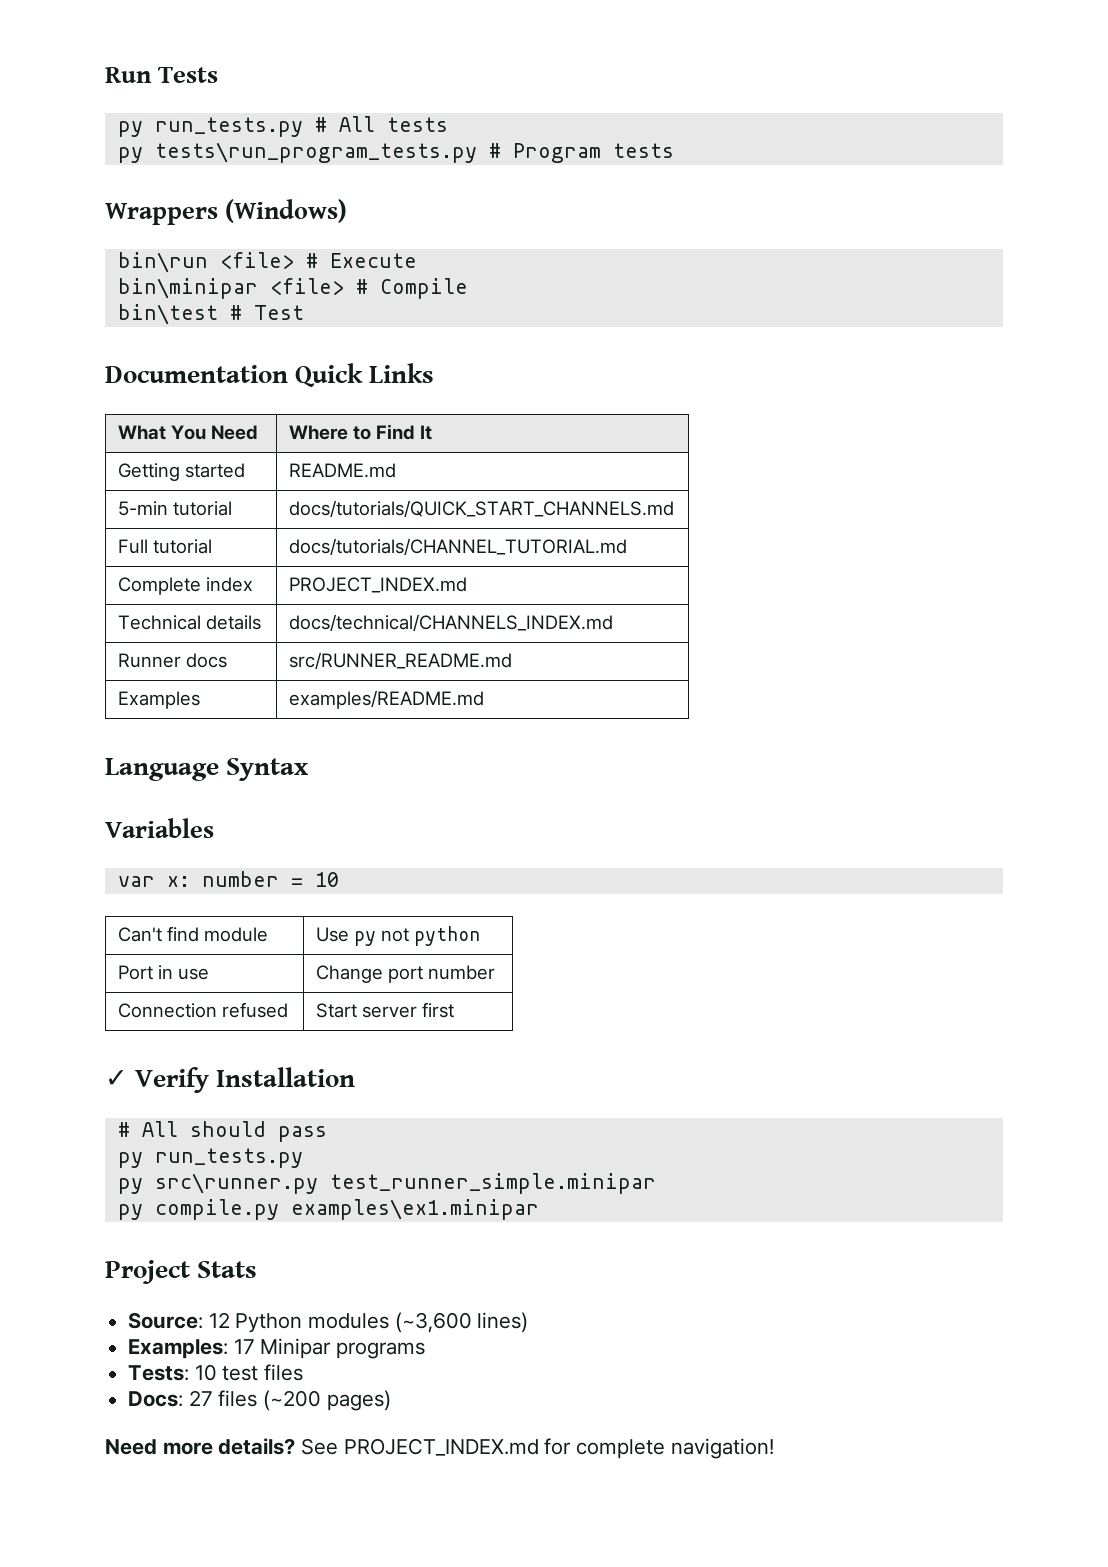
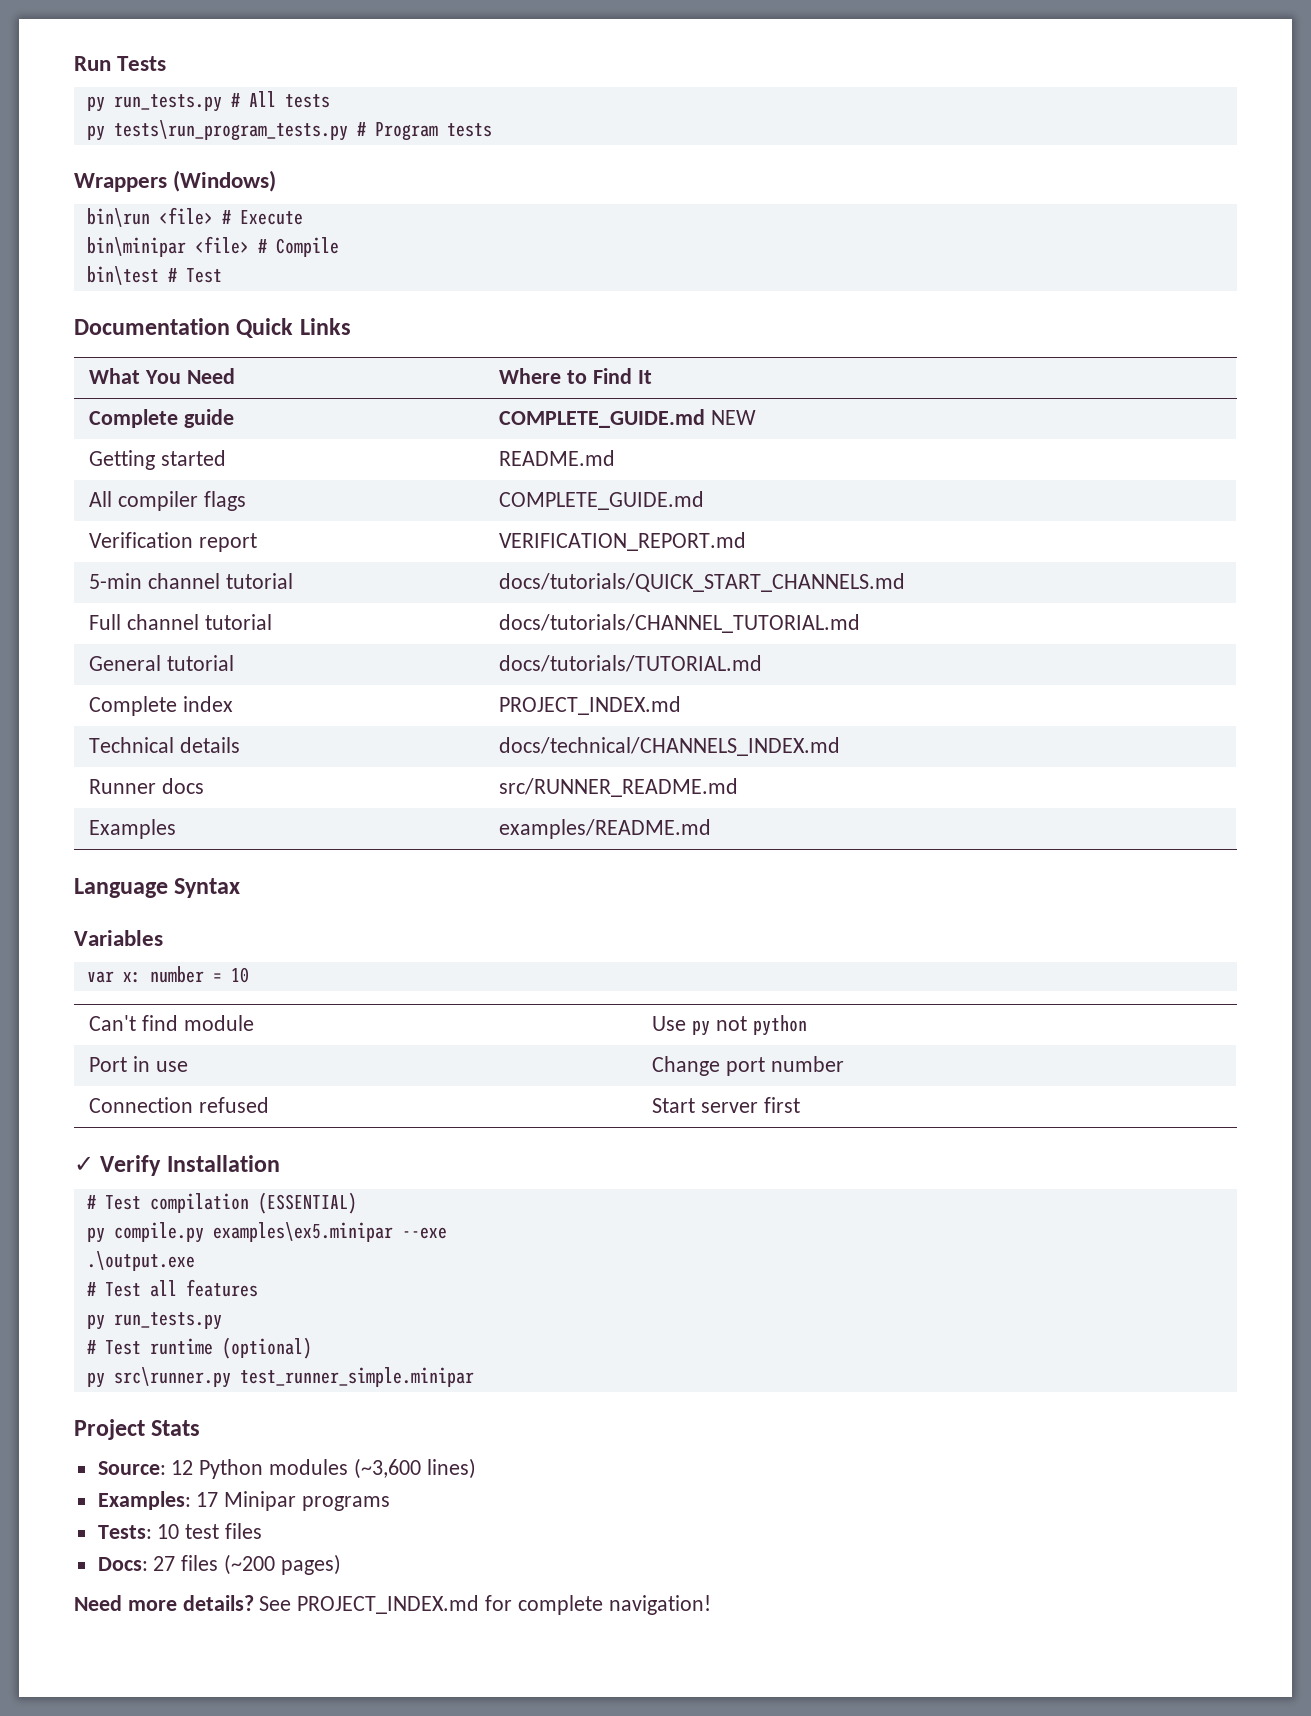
+ Complete guide | COMPLETE_GUIDE.md NEW
+ All compiler flags | COMPLETE_GUIDE.md
+ Verification report | VERIFICATION_REPORT.md
- 5-min tutorial | docs/tutorials/QUICK_START_CHANNELS.md
+ 5-min channel tutorial | docs/tutorials/QUICK_START_CHANNELS.md
- Full tutorial | docs/tutorials/CHANNEL_TUTORIAL.md
+ Full channel tutorial | docs/tutorials/CHANNEL_TUTORIAL.md
+ General tutorial | docs/tutorials/TUTORIAL.md
- # All should pass
+ # Test compilation (ESSENTIAL)
+ py compile.py examples\ex5.minipar --exe
+ .\output.exe
+ # Test all features
  py run_tests.py
+ # Test runtime (optional)
- py compile.py examples\ex1.minipar

